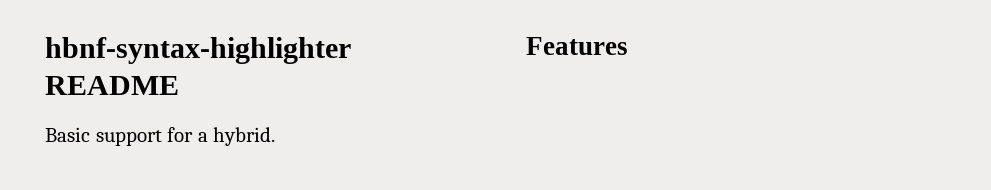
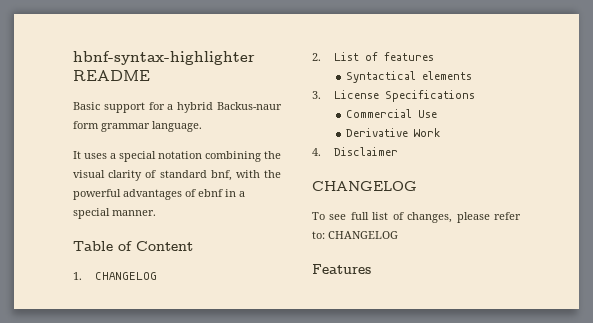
- Basic support for a hybrid.
+ Basic support for a hybrid Backus-naur form grammar language.
+ It uses a special notation combining the visual clarity of standard bnf, with the powerful advantages of ebnf in a special manner.
+ Table of Content
+ 1. CHANGELOG
+ 2. List of features
+ Syntactical elements
+ 3. License Specifications
+ Commercial Use
+ Derivative Work
+ 4. Disclaimer
+ CHANGELOG
+ To see full list of changes, please refer to: CHANGELOG

